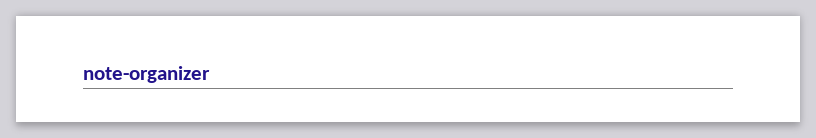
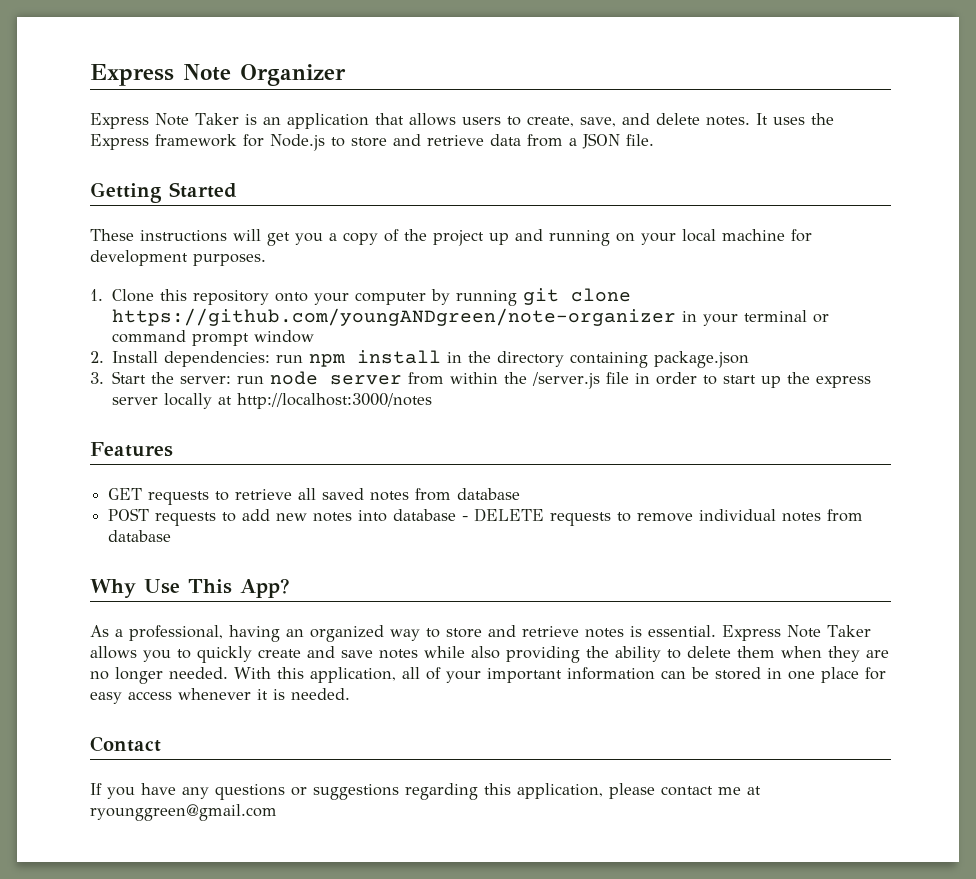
- note-organizer
+ Express Note Organizer
+ Express Note Taker is an application that allows users to create, save, and delete notes. It uses the Express framework for Node.js to store and retrieve data from a JSON file.
+ Getting Started
+ These instructions will get you a copy of the project up and running on your local machine for development purposes.
+ 1. Clone this repository onto your computer by running git clone https://github.com/youngANDgreen/note-organizer in your terminal or command prompt window
+ 2. Install dependencies: run npm install in the directory containing package.json
+ 3. Start the server: run node server from within the /server.js file in order to start up the express server locally at http://localhost:3000/notes
+ Features
+ GET requests to retrieve all saved notes from database
+ POST requests to add new notes into database - DELETE requests to remove individual notes from database
+ Why Use This App?
+ As a professional, having an organized way to store and retrieve notes is essential. Express Note Taker allows you to quickly create and save notes while also providing the ability to delete them when they are no longer needed. With this application, all of your important information can be stored in one place for easy access whenever it is needed.
+ Contact
+ If you have any questions or suggestions regarding this application, please contact me at ryounggreen@gmail.com

